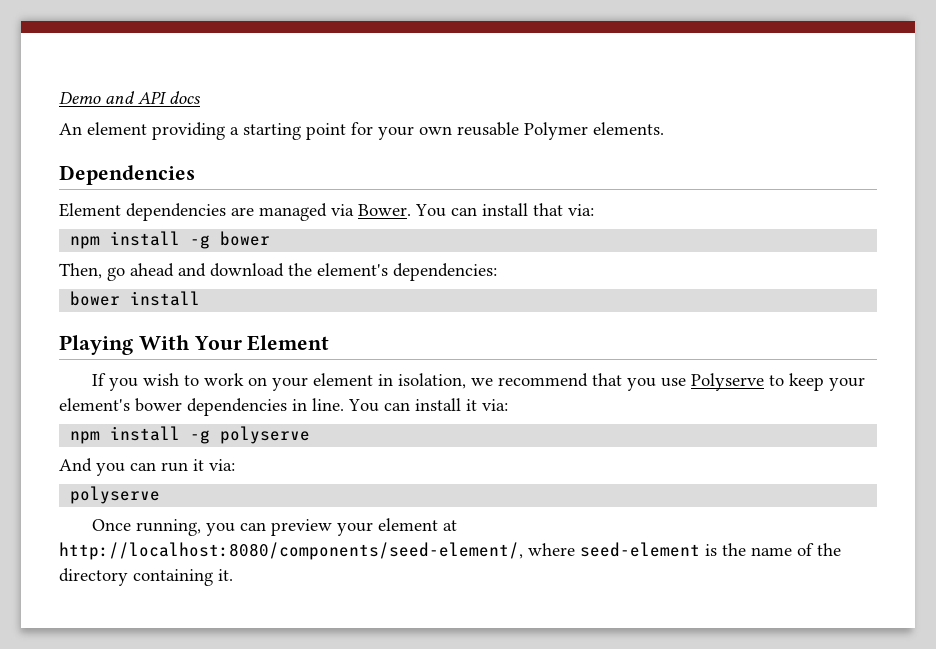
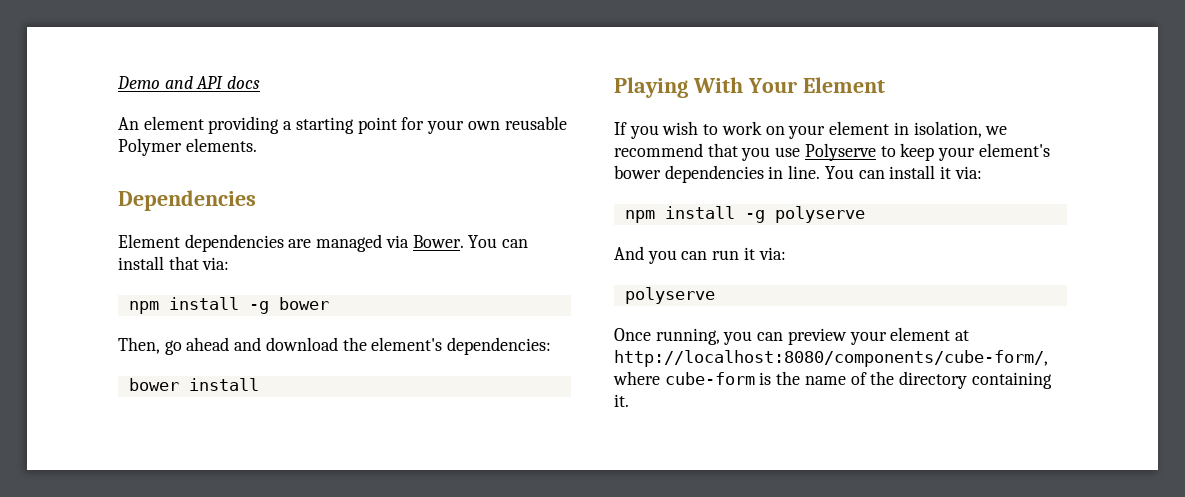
- Once running, you can preview your element at http://localhost:8080/components/seed-element/, where seed-element is the name of the directory containing it.
+ Once running, you can preview your element at http://localhost:8080/components/cube-form/, where cube-form is the name of the directory containing it.

